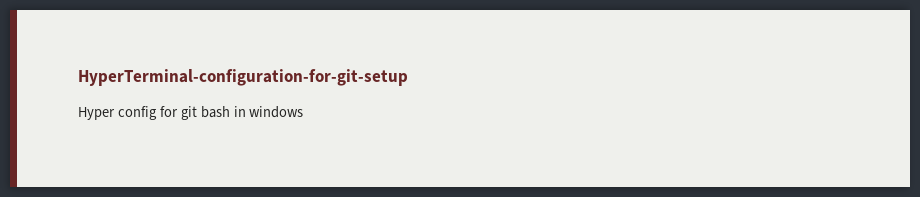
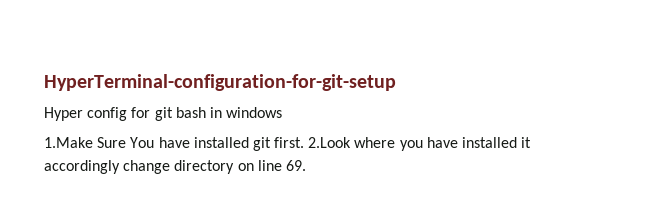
+ 1.Make Sure You have installed git first. 2.Look where you have installed it accordingly change directory on line 69.

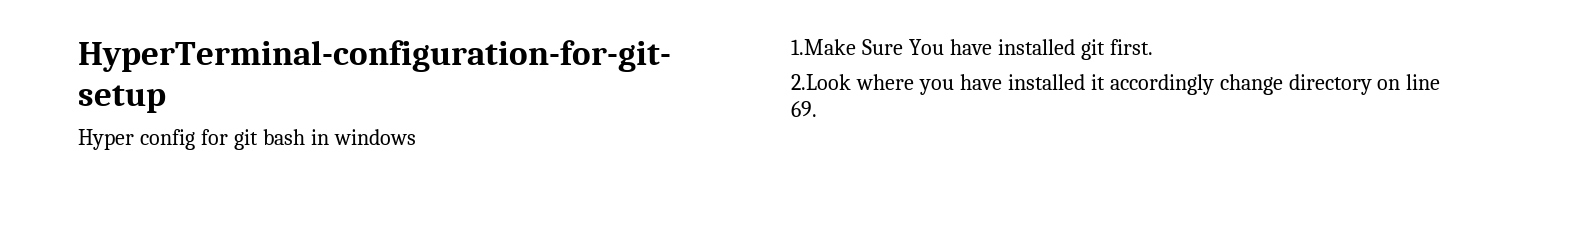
- 1.Make Sure You have installed git first. 2.Look where you have installed it accordingly change directory on line 69.
+ 1.Make Sure You have installed git first.
+ 2.Look where you have installed it accordingly change directory on line 69.

